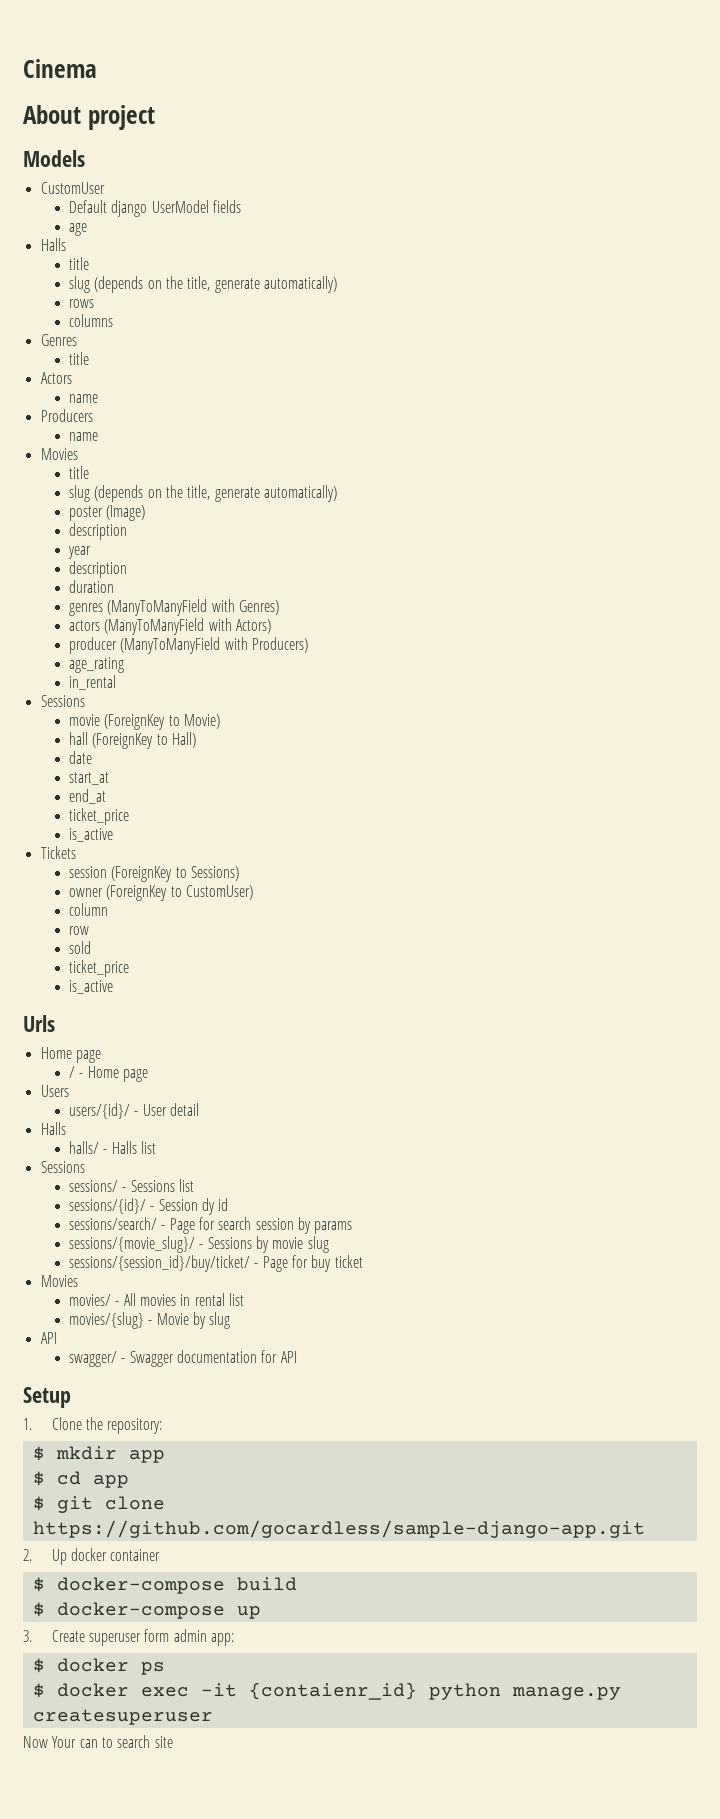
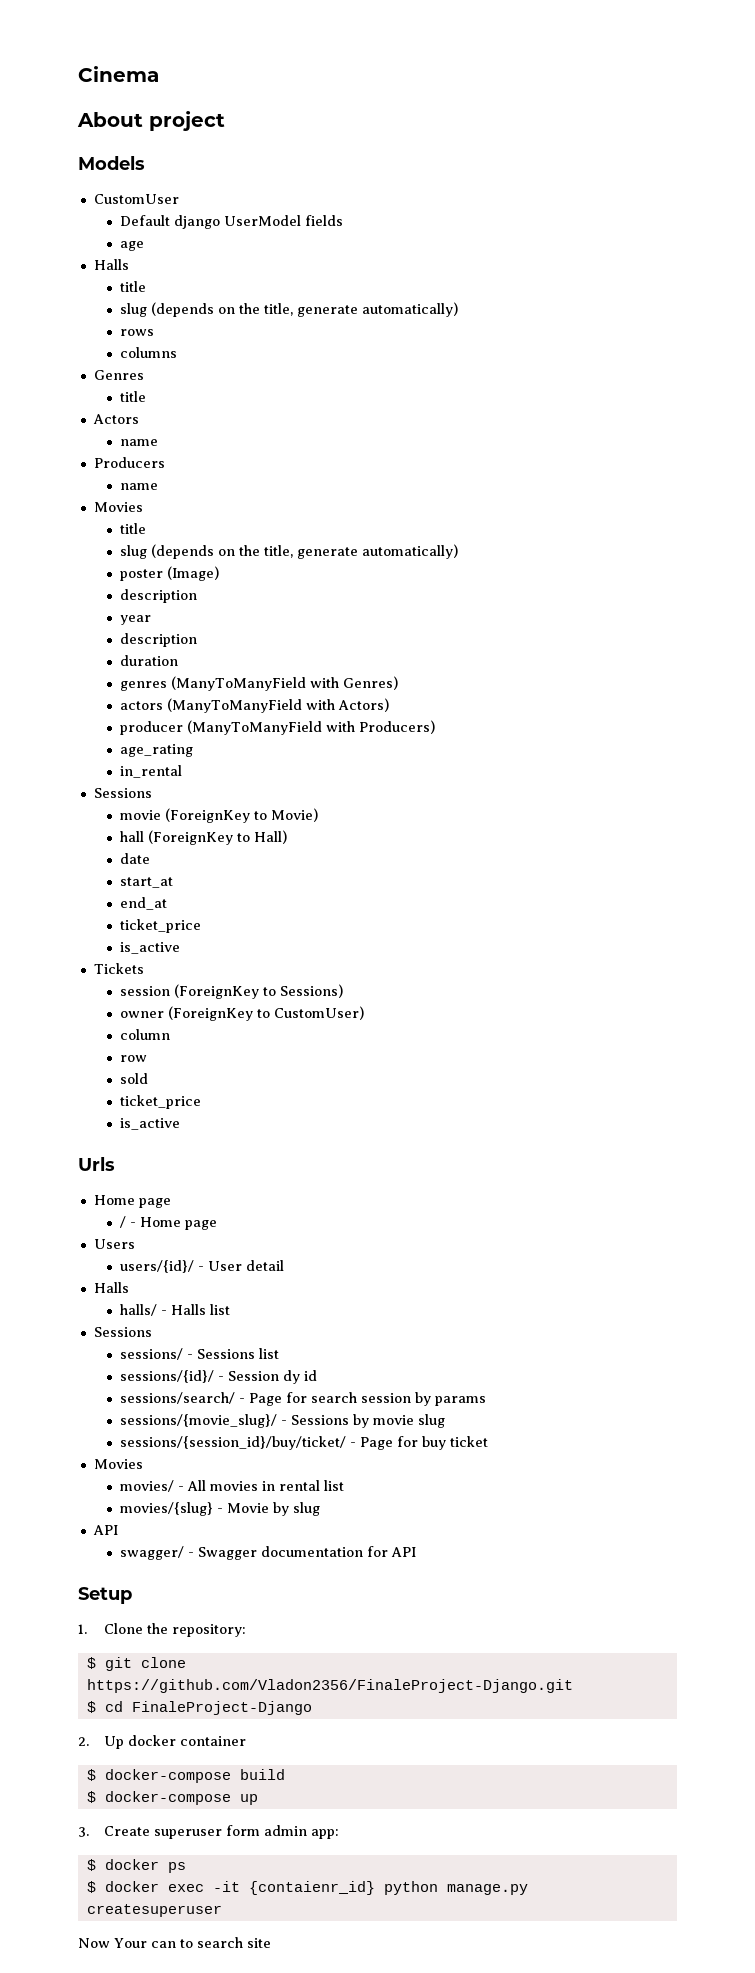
- $ mkdir app
+ $ git clone https://github.com/Vladon2356/FinaleProject-Django.git
- $ cd app
- $ git clone https://github.com/gocardless/sample-django-app.git
+ $ cd FinaleProject-Django

